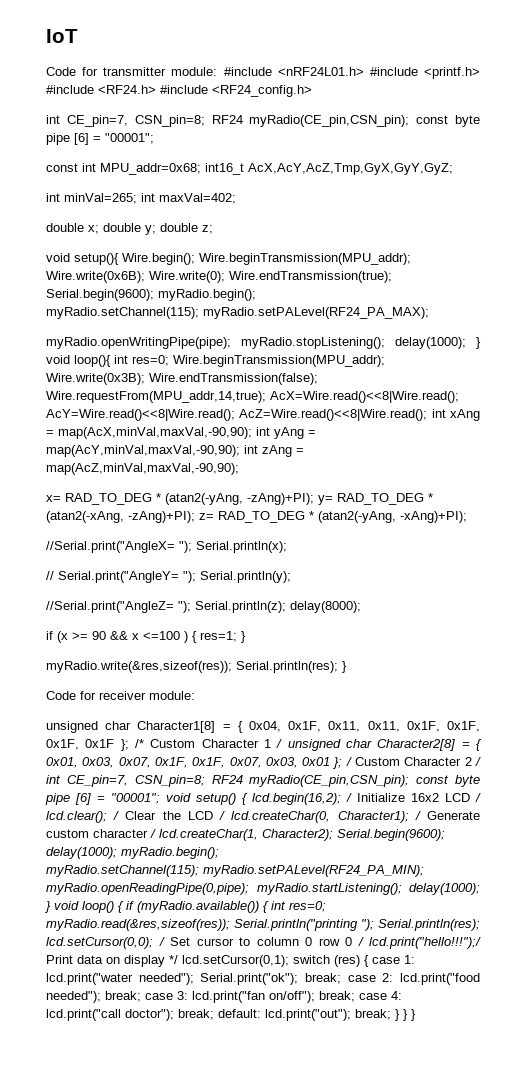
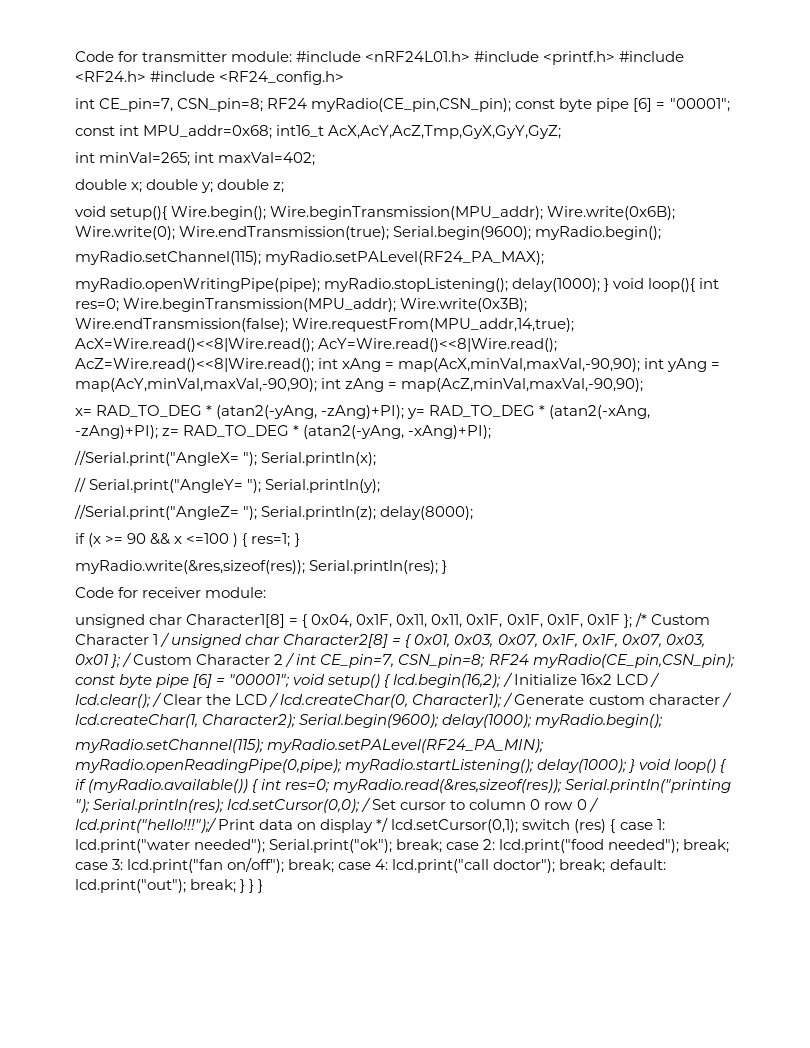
- IoT

